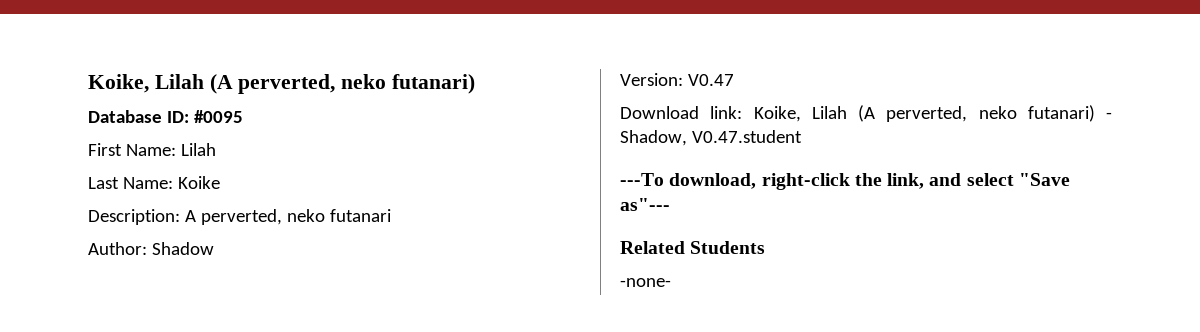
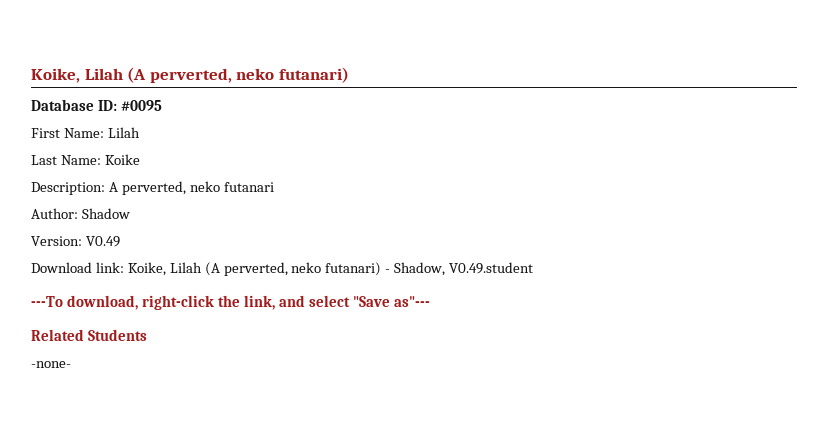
- Version: V0.47
+ Version: V0.49
- Download link: Koike, Lilah (A perverted, neko futanari) - Shadow, V0.47.student
+ Download link: Koike, Lilah (A perverted, neko futanari) - Shadow, V0.49.student

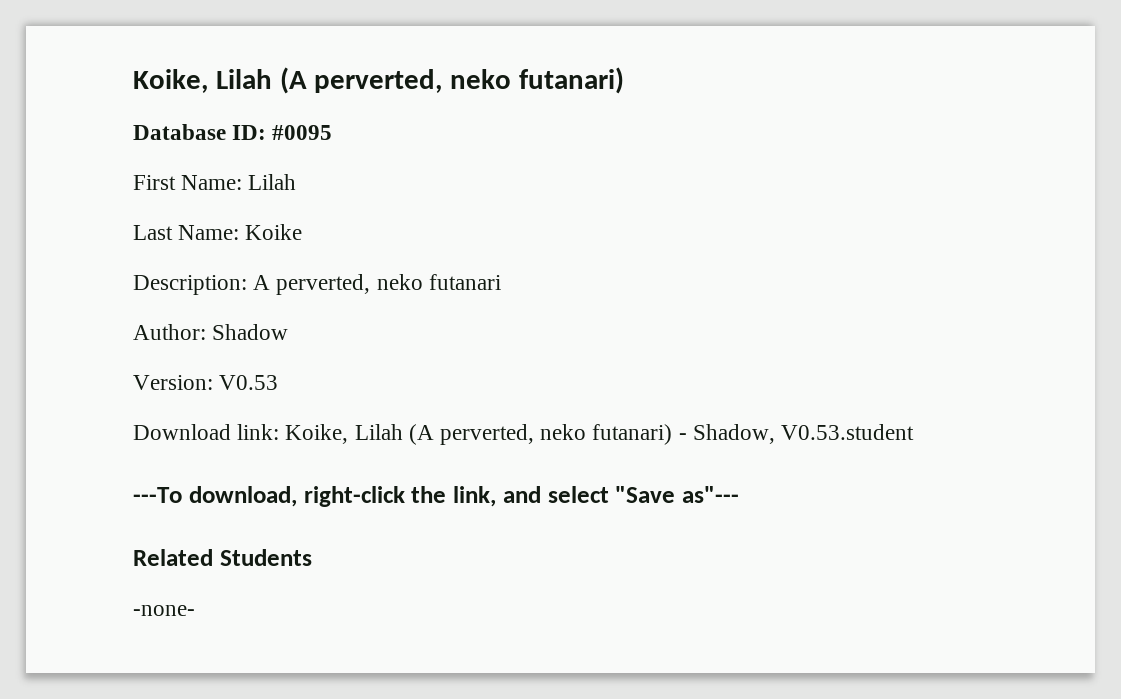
- Version: V0.49
+ Version: V0.53
- Download link: Koike, Lilah (A perverted, neko futanari) - Shadow, V0.49.student
+ Download link: Koike, Lilah (A perverted, neko futanari) - Shadow, V0.53.student

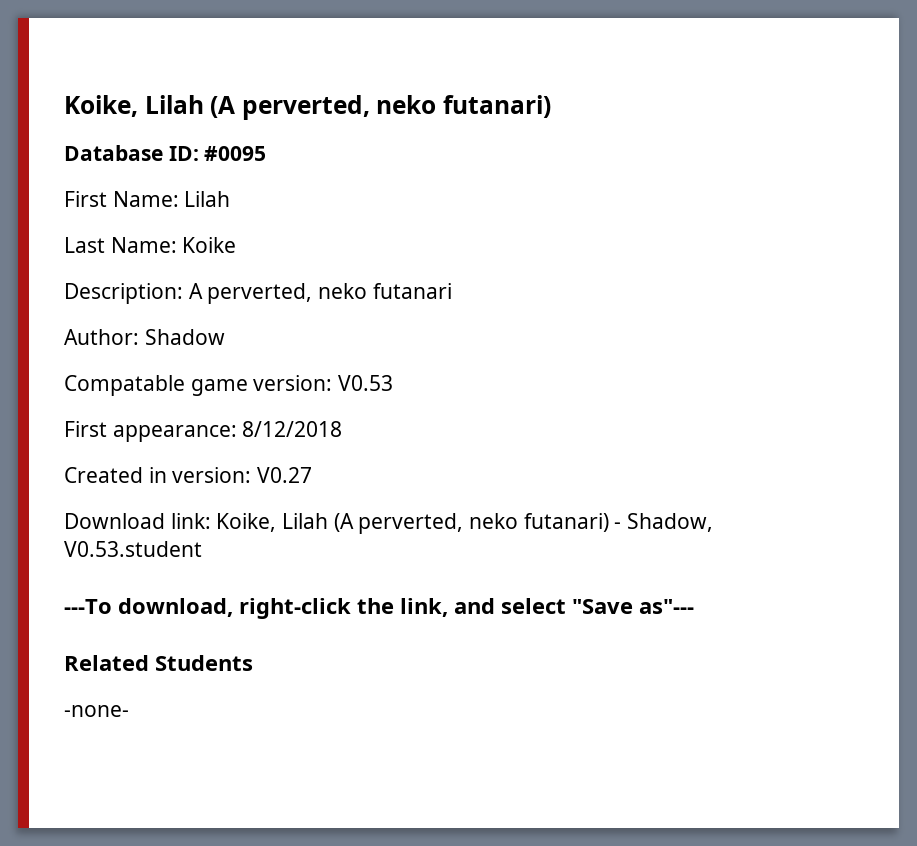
- Version: V0.53
+ Compatable game version: V0.53
+ First appearance: 8/12/2018
+ Created in version: V0.27

